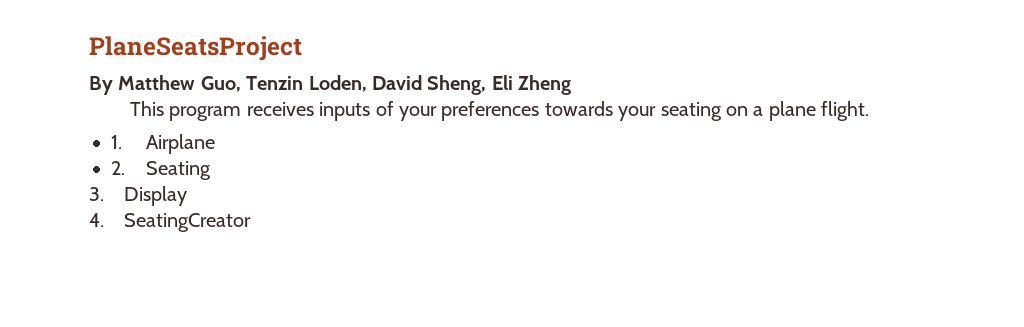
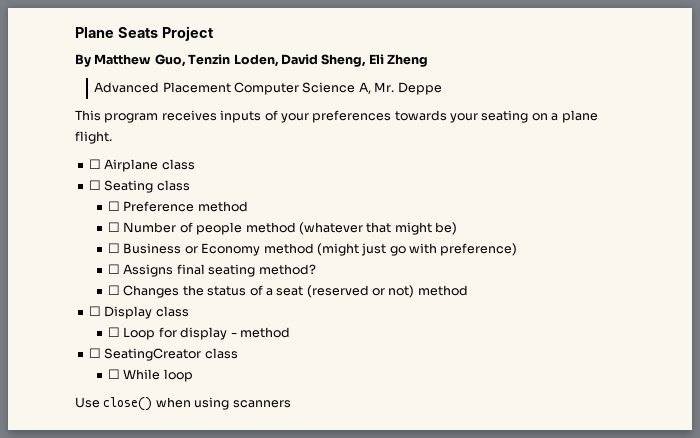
- PlaneSeatsProject
+ Plane Seats Project
+ Advanced Placement Computer Science A, Mr. Deppe
- 1. Airplane
- 2. Seating
- 3. Display
- 4. SeatingCreator
+ ☐ Airplane class
+ ☐ Seating class
+ ☐ Preference method
+ ☐ Number of people method (whatever that might be)
+ ☐ Business or Economy method (might just go with preference)
+ ☐ Assigns final seating method?
+ ☐ Changes the status of a seat (reserved or not) method
+ ☐ Display class
+ ☐ Loop for display - method
+ ☐ SeatingCreator class
+ ☐ While loop
+ Use close() when using scanners

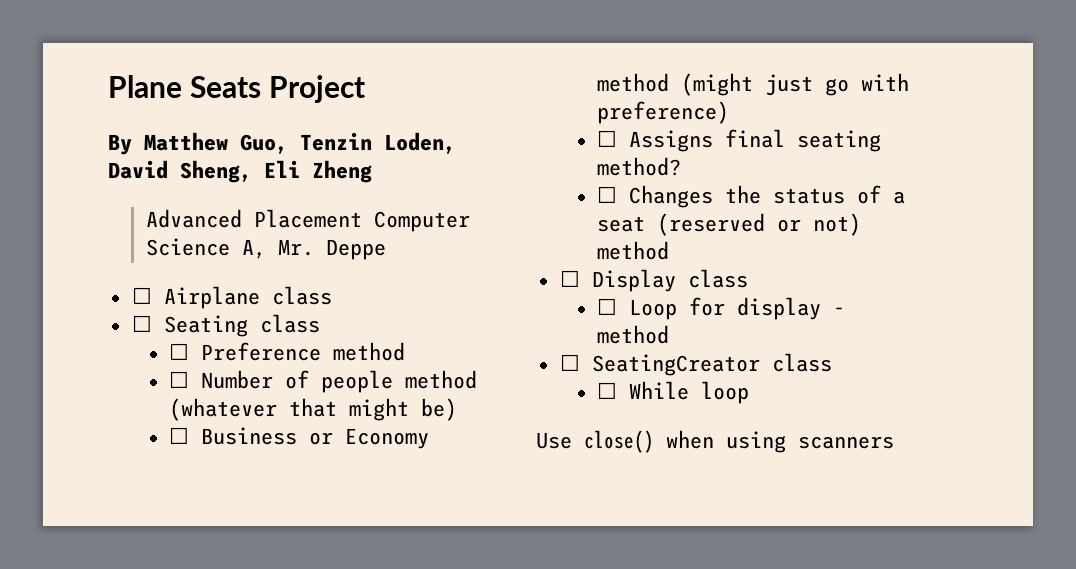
- This program receives inputs of your preferences towards your seating on a plane flight.

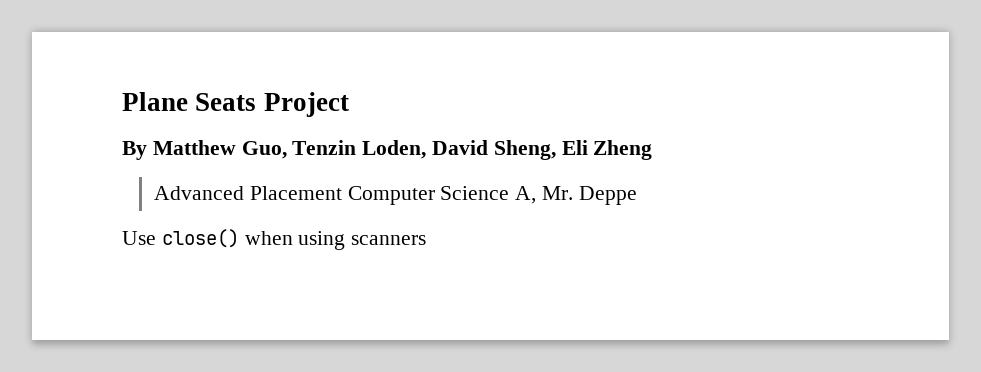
- ☐ Airplane class
- ☐ Seating class
- ☐ Preference method
- ☐ Number of people method (whatever that might be)
- ☐ Business or Economy method (might just go with preference)
- ☐ Assigns final seating method?
- ☐ Changes the status of a seat (reserved or not) method
- ☐ Display class
- ☐ Loop for display - method
- ☐ SeatingCreator class
- ☐ While loop

